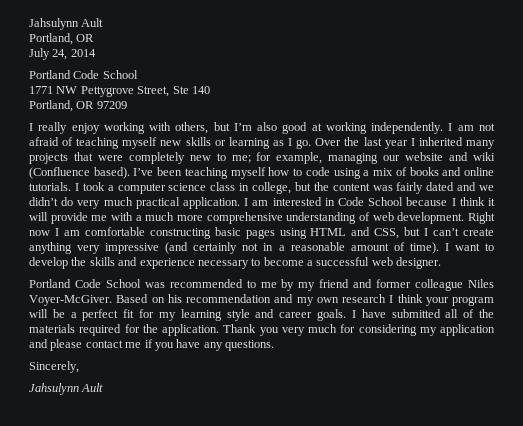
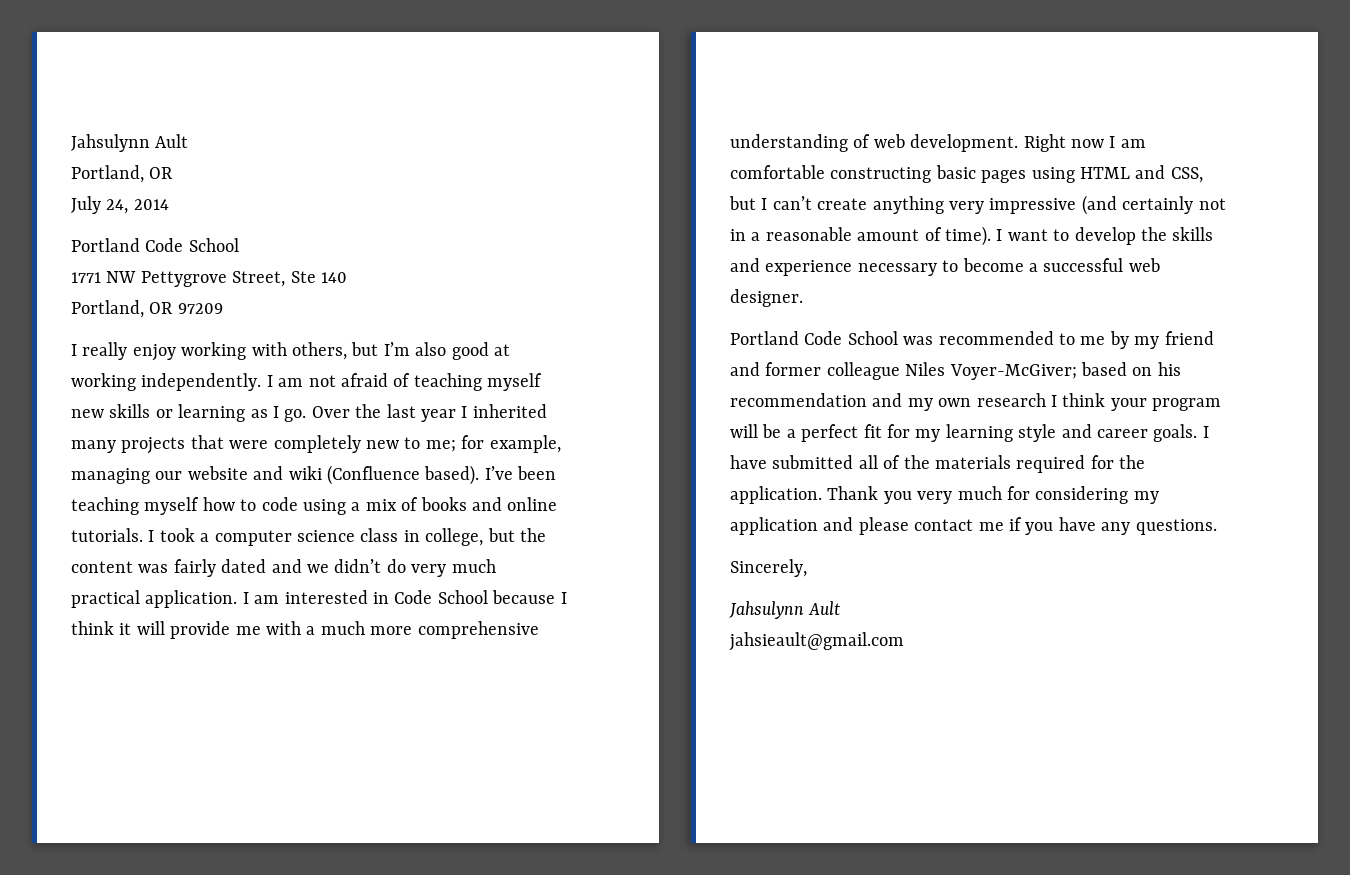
- Portland Code School was recommended to me by my friend and former colleague Niles Voyer-McGiver. Based on his recommendation and my own research I think your program will be a perfect fit for my learning style and career goals.
+ Portland Code School was recommended to me by my friend and former colleague Niles Voyer-McGiver; based on his recommendation and my own research I think your program will be a perfect fit for my learning style and career goals.
+ jahsieault@gmail.com

